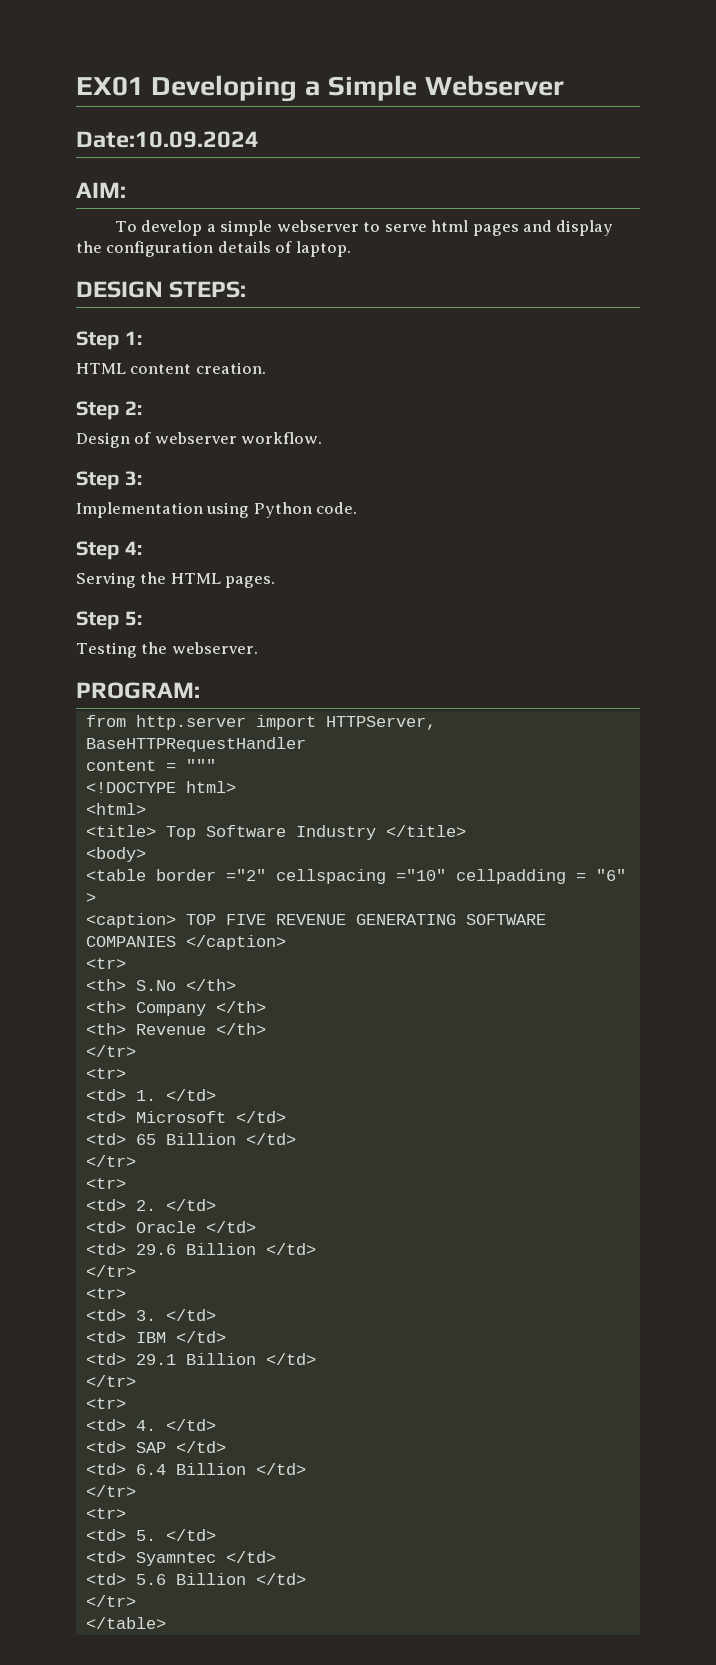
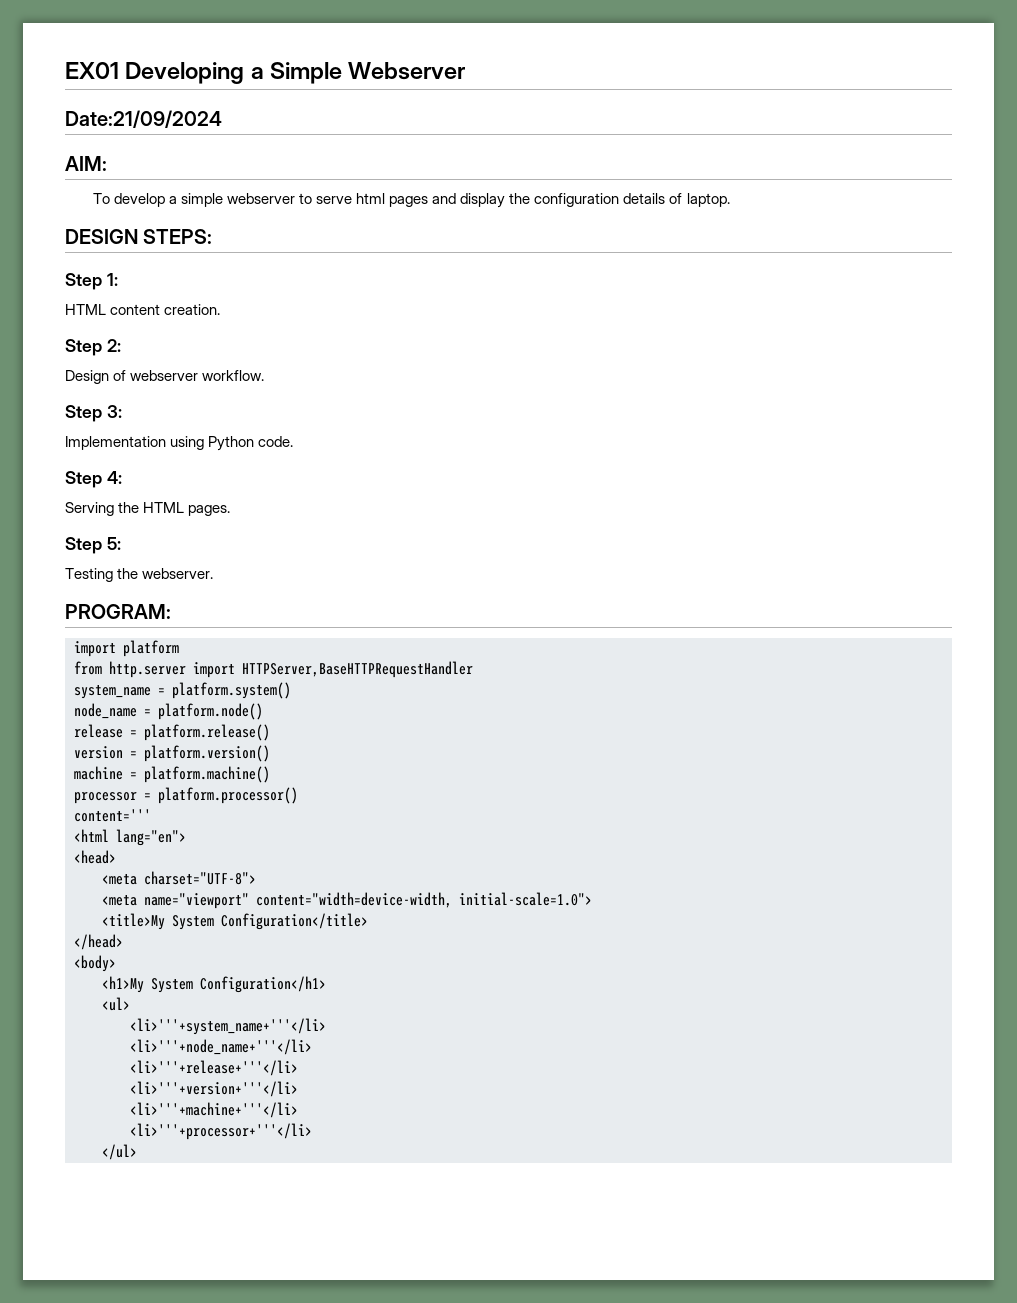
- Date:10.09.2024
+ Date:21/09/2024
+ import platform
- from http.server import HTTPServer, BaseHTTPRequestHandler
- content = """
- <!DOCTYPE html>
- <html>
- <title> Top Software Industry </title>
+ from http.server import HTTPServer,BaseHTTPRequestHandler
+ system_name = platform.system()
+ node_name = platform.node()
+ release = platform.release()
+ version = platform.version()
+ machine = platform.machine()
+ processor = platform.processor()
+ content='''
+ <html lang="en">
+ <head>
+ <meta charset="UTF-8">
+ <meta name="viewport" content="width=device-width, initial-scale=1.0">
+ <title>My System Configuration</title>
+ </head>
  <body>
- <table border ="2" cellspacing ="10" cellpadding = "6" >
- <caption> TOP FIVE REVENUE GENERATING SOFTWARE COMPANIES </caption>
- <tr>
- <th> S.No </th>
- <th> Company </th>
- <th> Revenue </th>
- </tr>
- <tr>
- <td> 1. </td>
- <td> Microsoft </td>
- <td> 65 Billion </td>
- </tr>
- <tr>
- <td> 2. </td>
- <td> Oracle </td>
- <td> 29.6 Billion </td>
- </tr>
- <tr>
- <td> 3. </td>
- <td> IBM </td>
- <td> 29.1 Billion </td>
- </tr>
- <tr>
- <td> 4. </td>
- <td> SAP </td>
- <td> 6.4 Billion </td>
- </tr>
- <tr>
- <td> 5. </td>
- <td> Syamntec </td>
- <td> 5.6 Billion </td>
- </tr>
- </table>
+ <h1>My System Configuration</h1>
+ <ul>
+ <li>'''+system_name+'''</li>
+ <li>'''+node_name+'''</li>
+ <li>'''+release+'''</li>
+ <li>'''+version+'''</li>
+ <li>'''+machine+'''</li>
+ <li>'''+processor+'''</li>
+ </ul>

